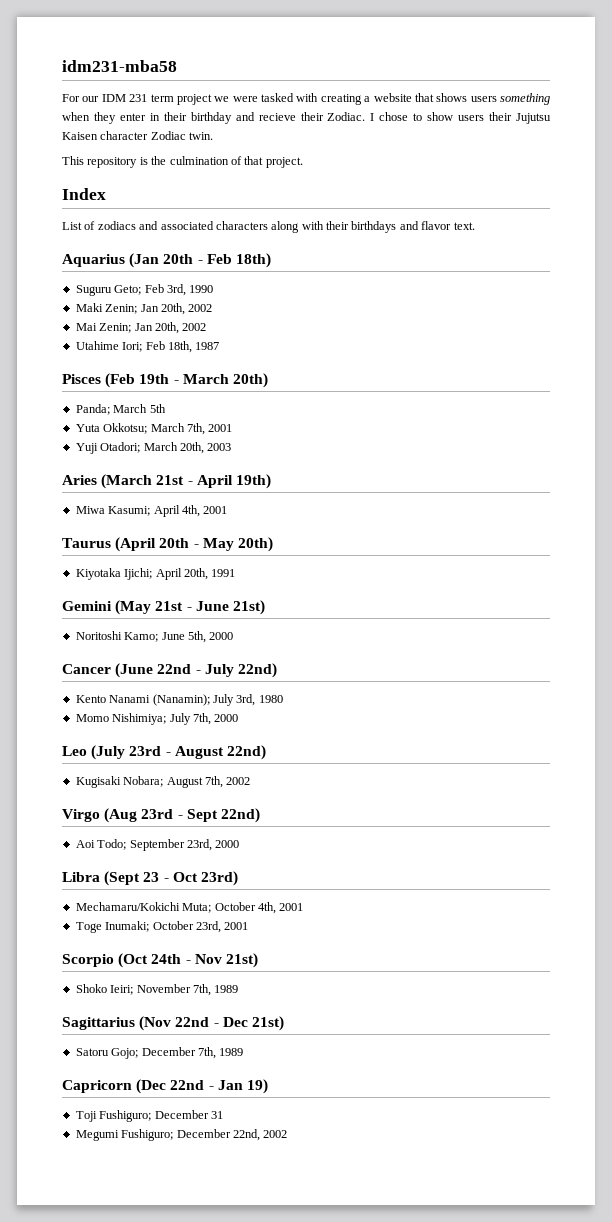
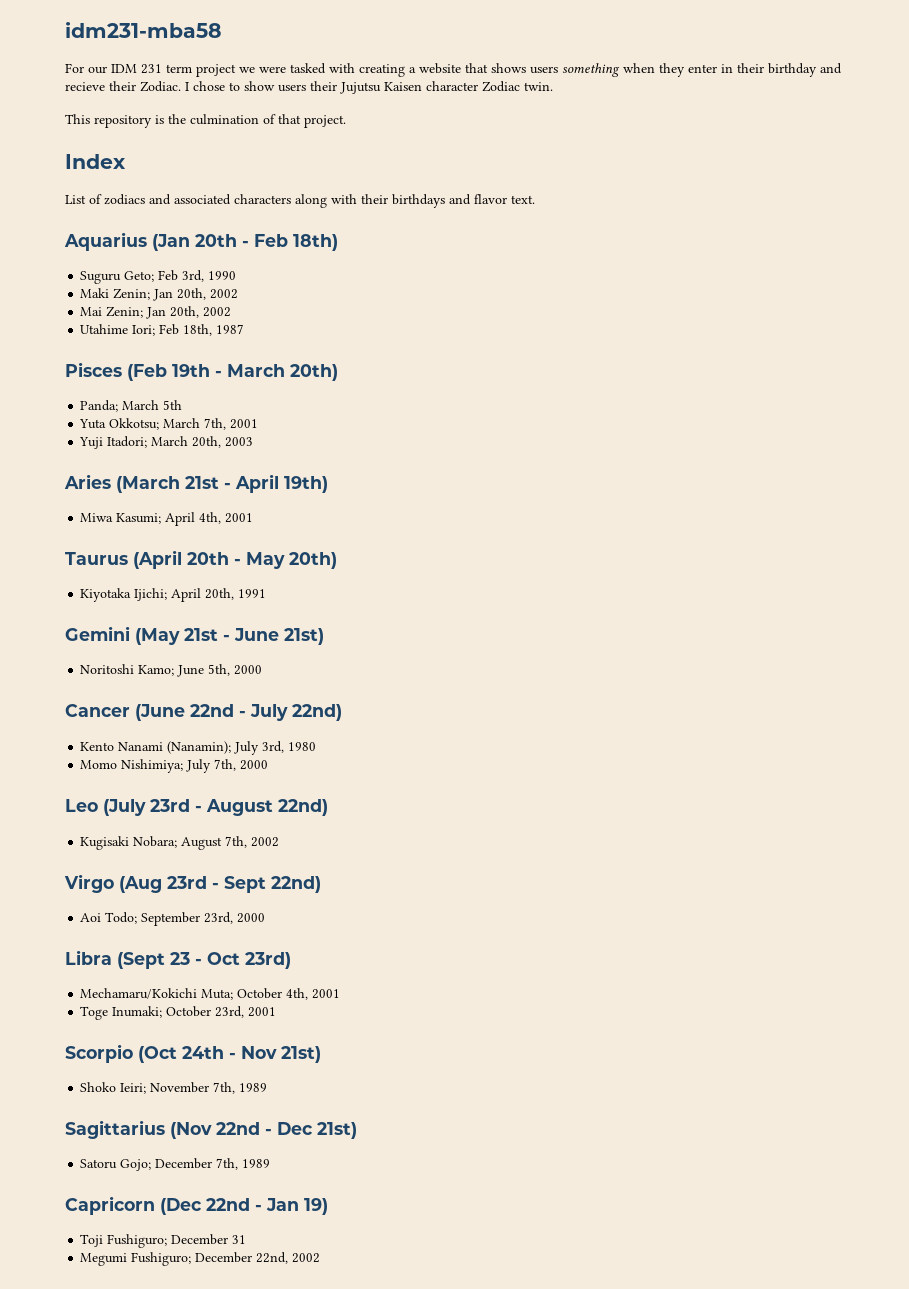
- Yuji Otadori; March 20th, 2003
+ Yuji Itadori; March 20th, 2003

